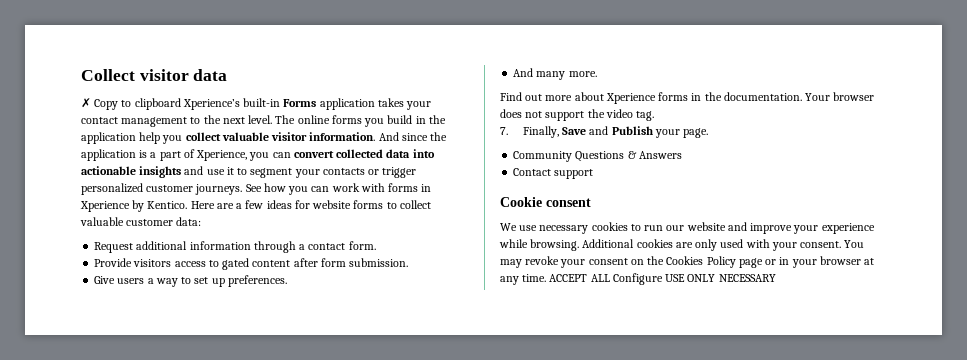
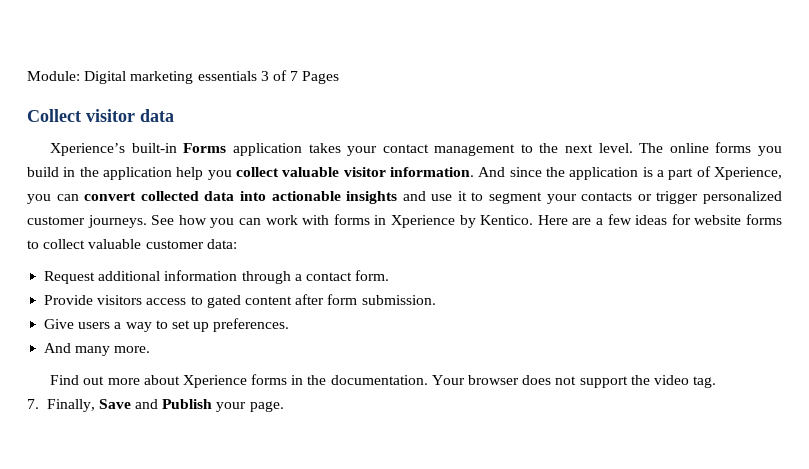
+ Module: Digital marketing essentials 3 of 7 Pages
- ✗ Copy to clipboard Xperience’s built-in Forms application takes your contact management to the next level.
+ Xperience’s built-in Forms application takes your contact management to the next level.
- Community Questions & Answers
- Contact support
- Cookie consent
- We use necessary cookies to run our website and improve your experience while browsing. Additional cookies are only used with your consent. You may revoke your consent on the Cookies Policy page or in your browser at any time. ACCEPT ALL Configure USE ONLY NECESSARY

